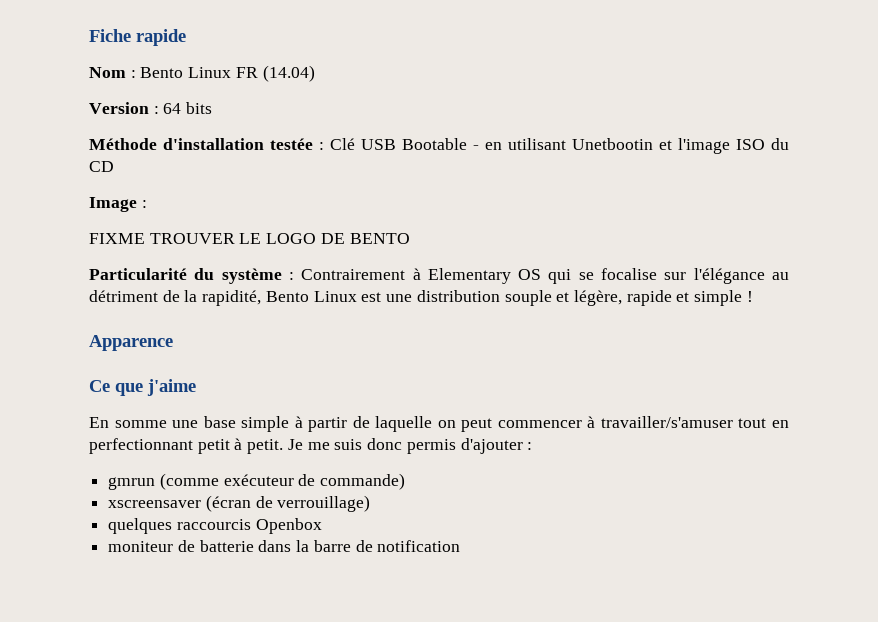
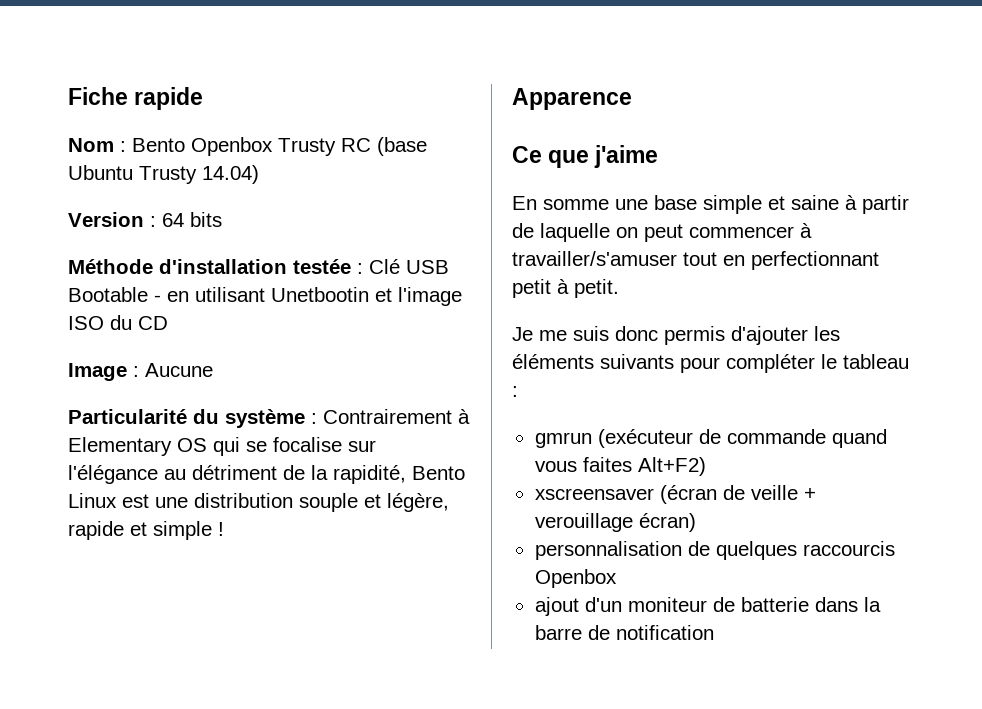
- Nom : Bento Linux FR (14.04)
+ Nom : Bento Openbox Trusty RC (base Ubuntu Trusty 14.04)
- Image :
- FIXME TROUVER LE LOGO DE BENTO
+ Image : Aucune
- En somme une base simple à partir de laquelle on peut commencer à travailler/s'amuser tout en perfectionnant petit à petit. Je me suis donc permis d'ajouter :
- gmrun (comme exécuteur de commande)
- xscreensaver (écran de verrouillage)
- quelques raccourcis Openbox
+ En somme une base simple et saine à partir de laquelle on peut commencer à travailler/s'amuser tout en perfectionnant petit à petit.
+ Je me suis donc permis d'ajouter les éléments suivants pour compléter le tableau :
+ gmrun (exécuteur de commande quand vous faites Alt+F2)
+ xscreensaver (écran de veille + verouillage écran)
+ personnalisation de quelques raccourcis Openbox
- moniteur de batterie dans la barre de notification
+ ajout d'un moniteur de batterie dans la barre de notification

